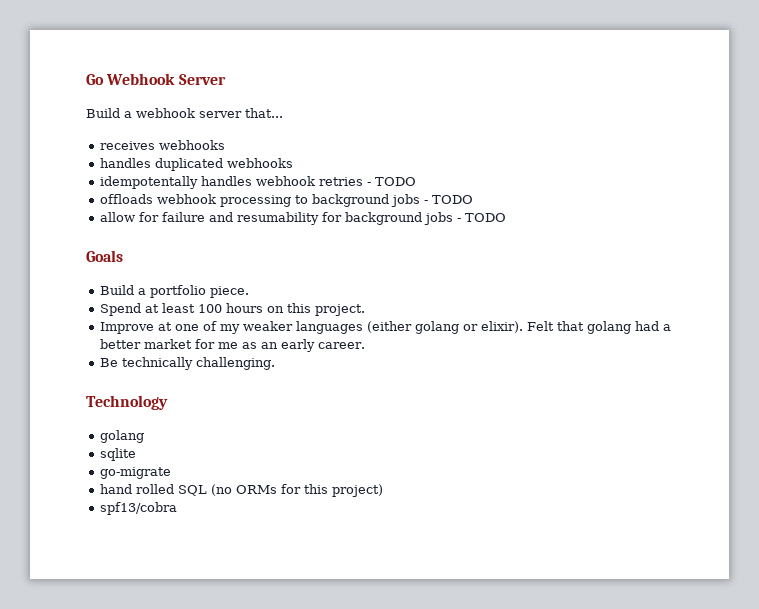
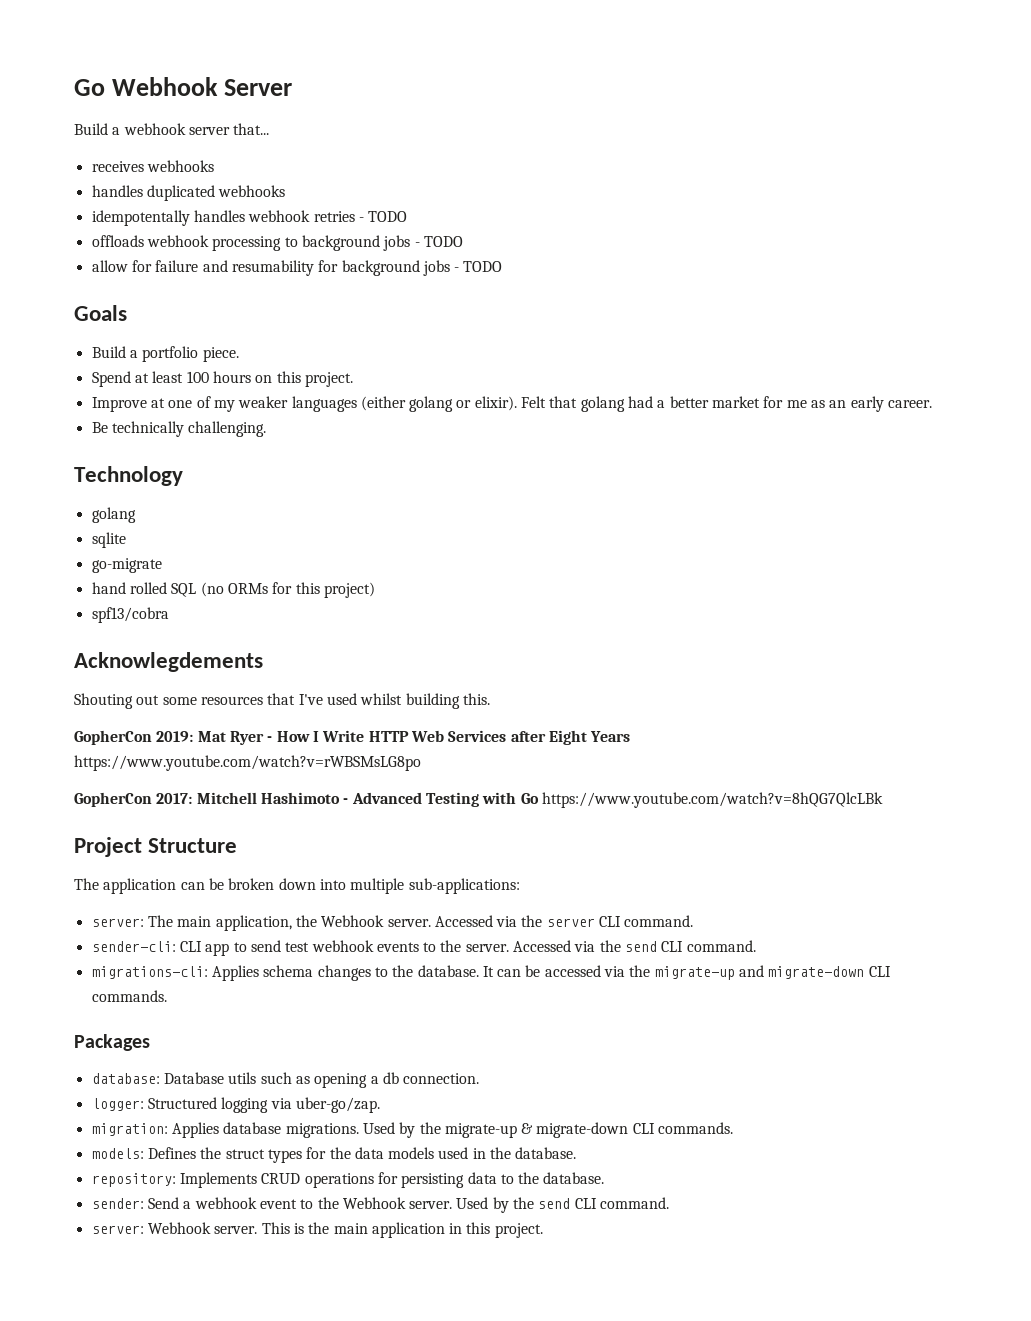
+ Acknowlegdements
+ Shouting out some resources that I've used whilst building this.
+ GopherCon 2019: Mat Ryer - How I Write HTTP Web Services after Eight Years https://www.youtube.com/watch?v=rWBSMsLG8po
+ GopherCon 2017: Mitchell Hashimoto - Advanced Testing with Go https://www.youtube.com/watch?v=8hQG7QlcLBk
+ Project Structure
+ The application can be broken down into multiple sub-applications:
+ server: The main application, the Webhook server. Accessed via the server CLI command.
+ sender-cli: CLI app to send test webhook events to the server. Accessed via the send CLI command.
+ migrations-cli: Applies schema changes to the database. It can be accessed via the migrate-up and migrate-down CLI commands.
+ Packages
+ database: Database utils such as opening a db connection.
+ logger: Structured logging via uber-go/zap.
+ migration: Applies database migrations. Used by the migrate-up & migrate-down CLI commands.
+ models: Defines the struct types for the data models used in the database.
+ repository: Implements CRUD operations for persisting data to the database.
+ sender: Send a webhook event to the Webhook server. Used by the send CLI command.
+ server: Webhook server. This is the main application in this project.

